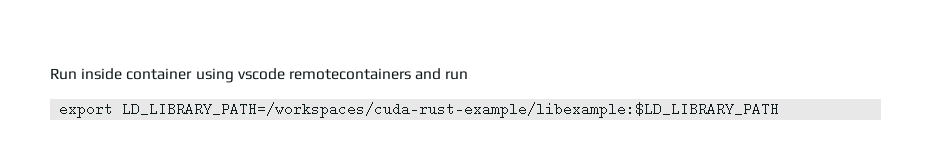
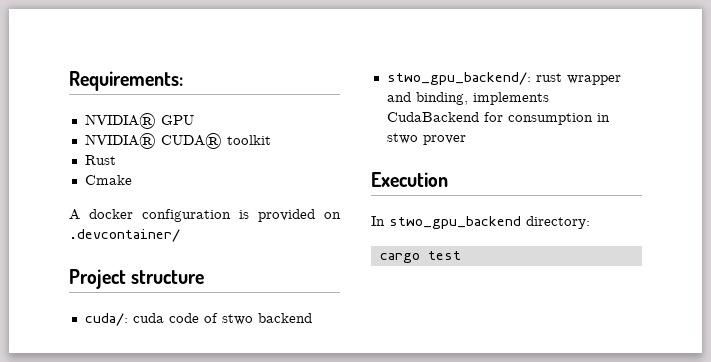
- Run inside container using vscode remotecontainers and run
- export LD_LIBRARY_PATH=/workspaces/cuda-rust-example/libexample:$LD_LIBRARY_PATH
+ Requirements:
+ NVIDIA® GPU
+ NVIDIA® CUDA® toolkit
+ Rust
+ Cmake
+ A docker configuration is provided on .devcontainer/
+ Project structure
+ cuda/: cuda code of stwo backend
+ stwo_gpu_backend/: rust wrapper and binding, implements CudaBackend for consumption in stwo prover
+ Execution
+ In stwo_gpu_backend directory:
+ cargo test

